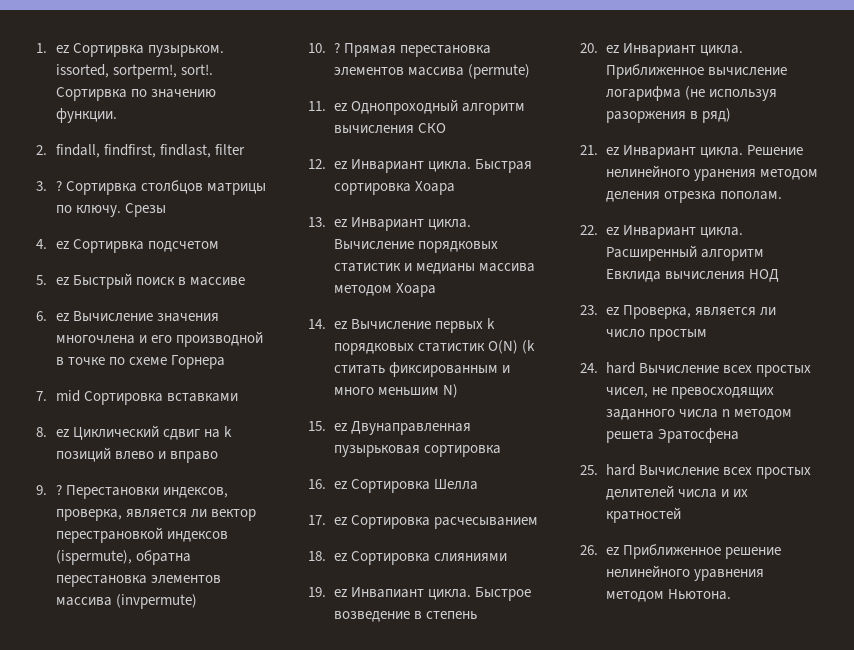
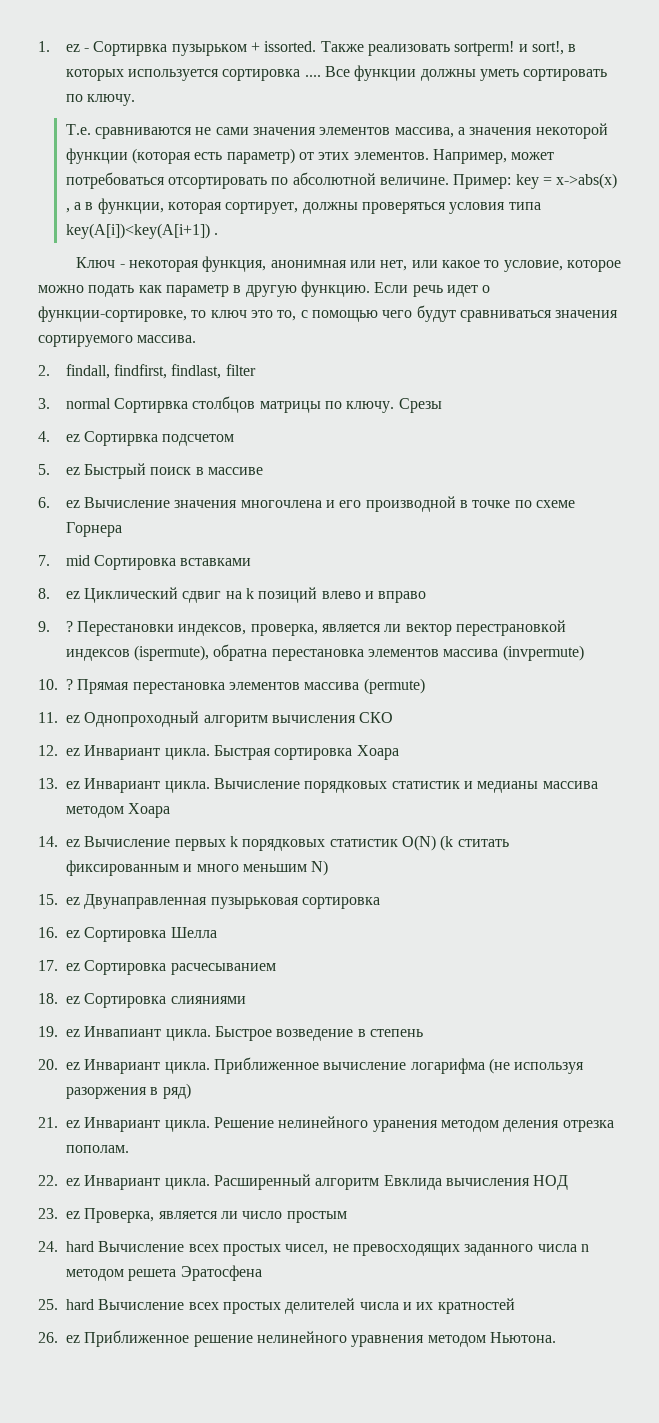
- 1. ez Сортирвка пузырьком. issorted, sortperm!, sort!. Сортирвка по значению функции.
+ 1. ez - Сортирвка пузырьком + issorted. Также реализовать sortperm! и sort!, в которых используется сортировка .... Все функции должны уметь сортировать по ключу.
+ Т.е. сравниваются не сами значения элементов массива, а значения некоторой функции (которая есть параметр) от этих элементов. Например, может потребоваться отсортировать по абсолютной величине. Пример: key = x->abs(x) , а в функции, которая сортирует, должны проверяться условия типа key(A[i])<key(A[i+1]) .
+ Ключ - некоторая функция, анонимная или нет, или какое то условие, которое можно подать как параметр в другую функцию. Если речь идет о функции-сортировке, то ключ это то, с помощью чего будут сравниваться значения сортируемого массива.
- 3. ? Сортирвка столбцов матрицы по ключу.
+ 3. normal Сортирвка столбцов матрицы по ключу.

